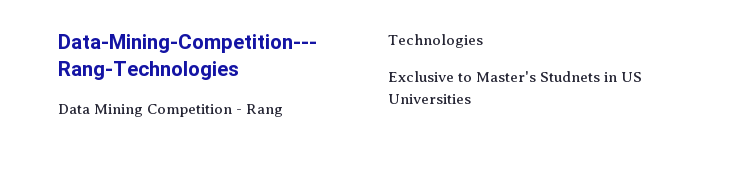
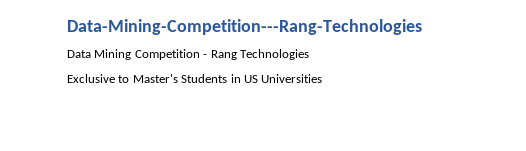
- Exclusive to Master's Studnets in US Universities
+ Exclusive to Master's Students in US Universities

